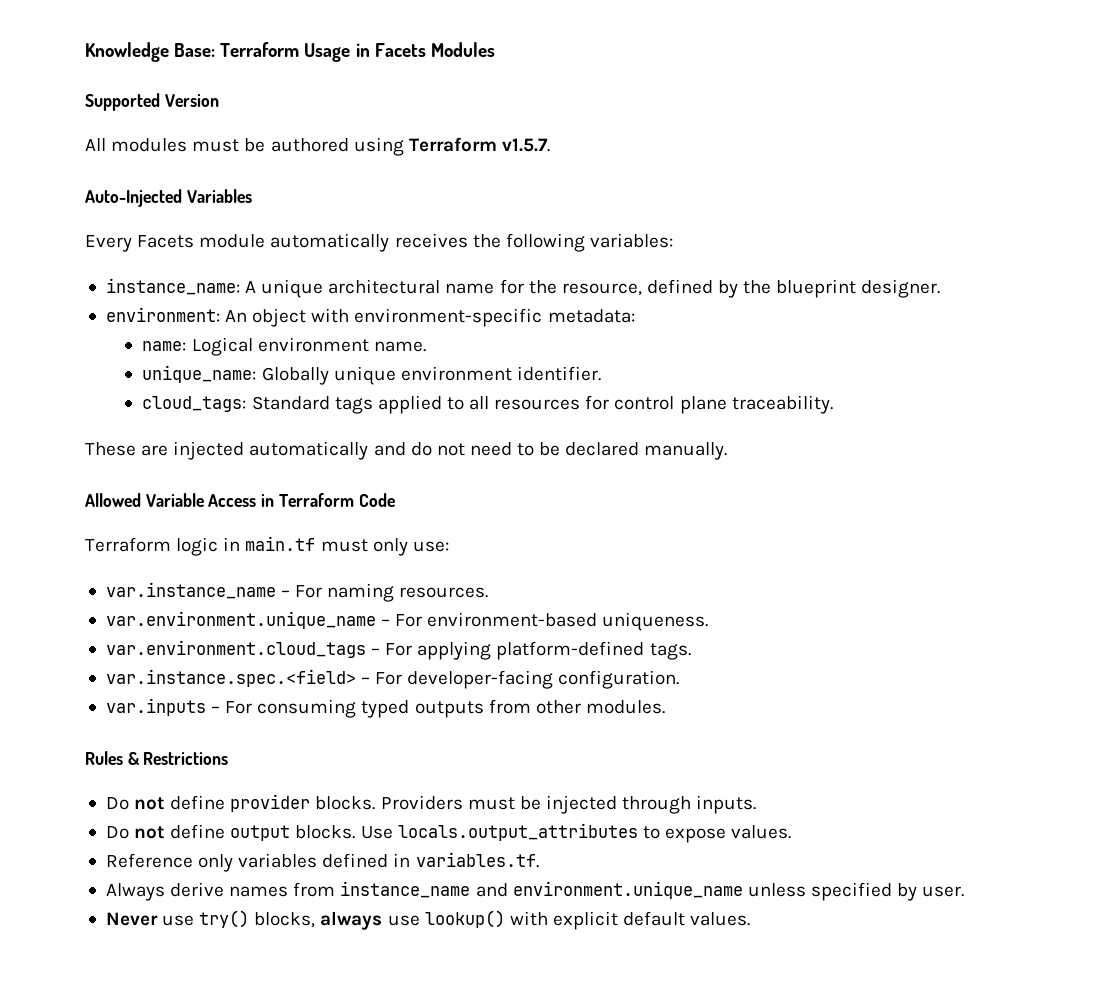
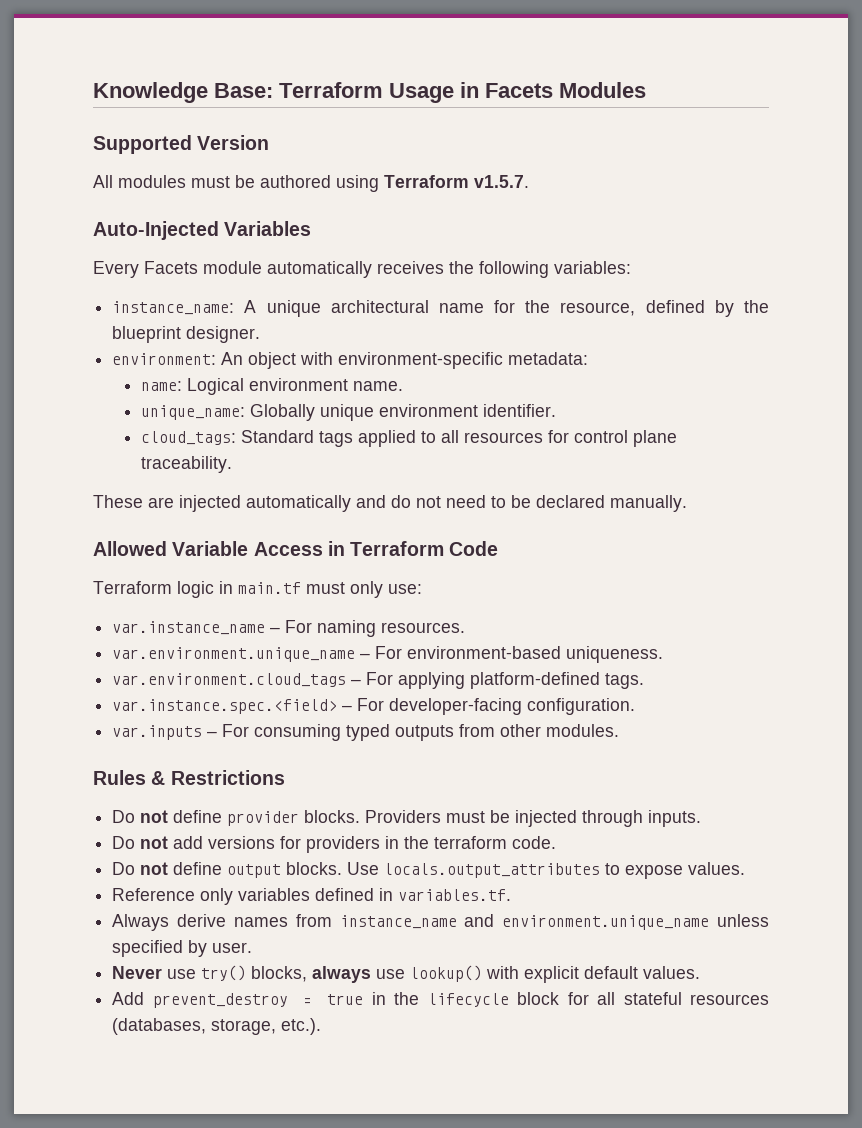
+ Do not add versions for providers in the terraform code.
+ Add prevent_destroy = true in the lifecycle block for all stateful resources (databases, storage, etc.).

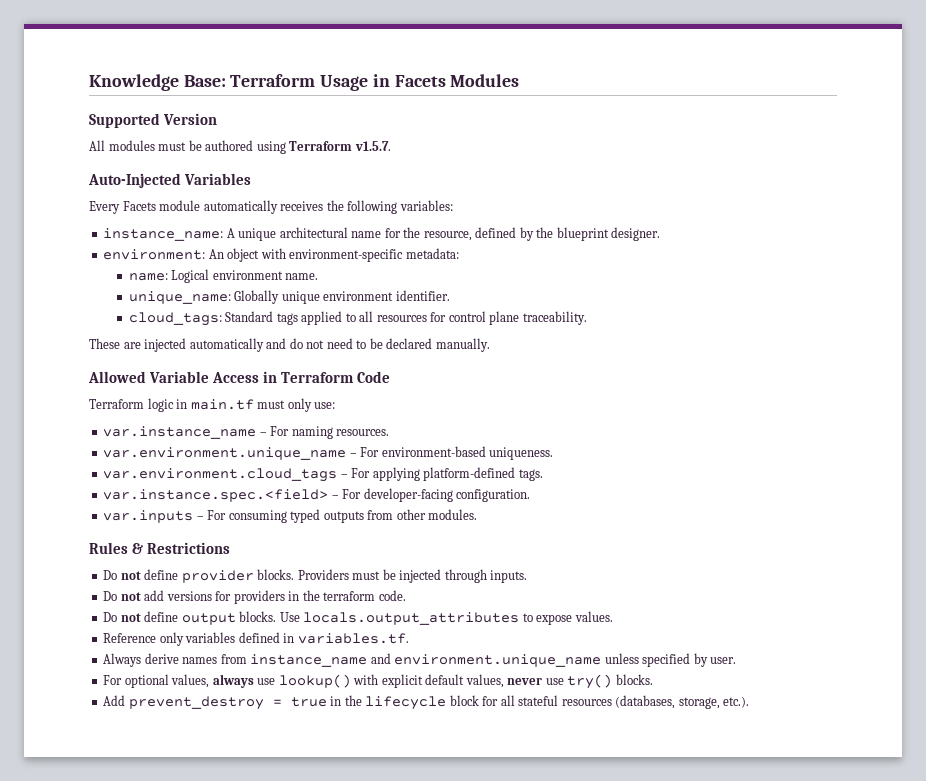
- Never use try() blocks, always use lookup() with explicit default values.
+ For optional values, always use lookup() with explicit default values, never use try() blocks.

